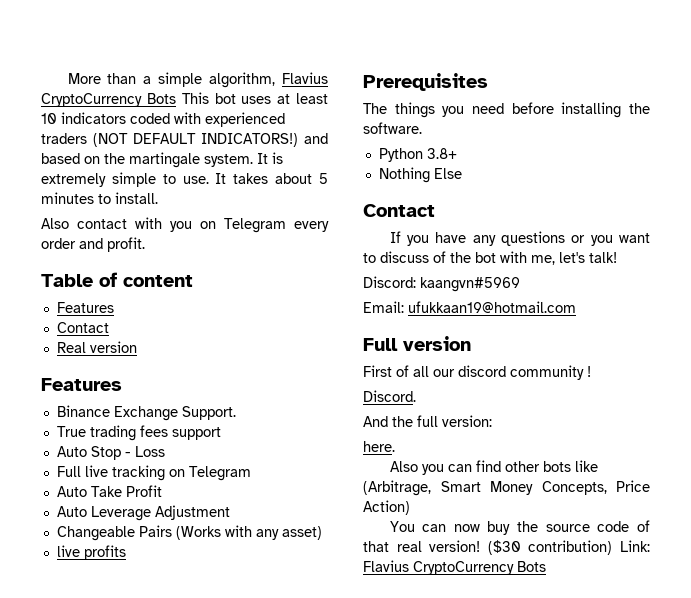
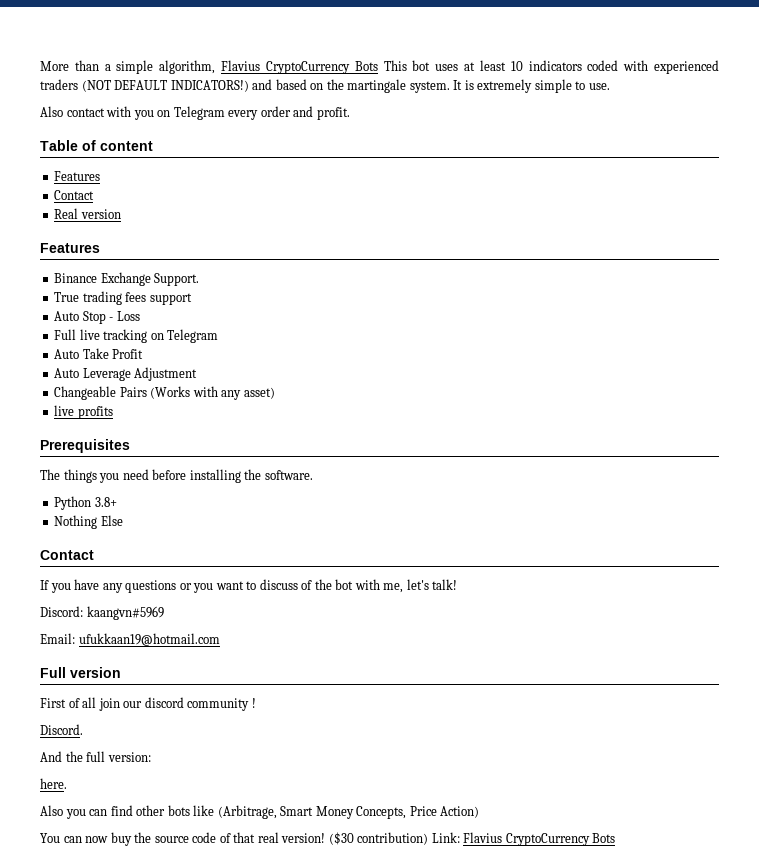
- It takes about 5 minutes to install.
- First of all our discord community !
+ First of all join our discord community !

